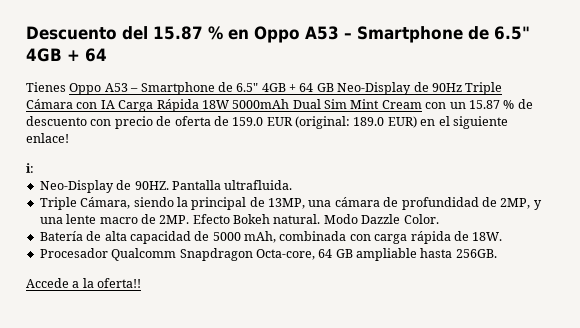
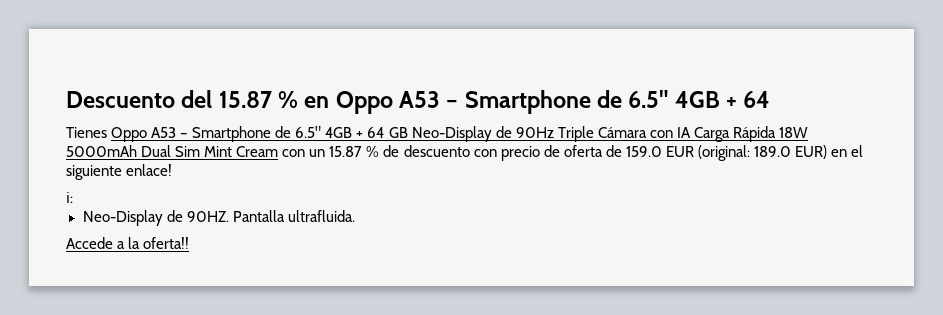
- Triple Cámara, siendo la principal de 13MP, una cámara de profundidad de 2MP, y una lente macro de 2MP. Efecto Bokeh natural. Modo Dazzle Color.
- Batería de alta capacidad de 5000 mAh, combinada con carga rápida de 18W.
- Procesador Qualcomm Snapdragon Octa-core, 64 GB ampliable hasta 256GB.

